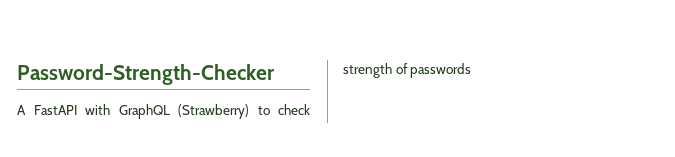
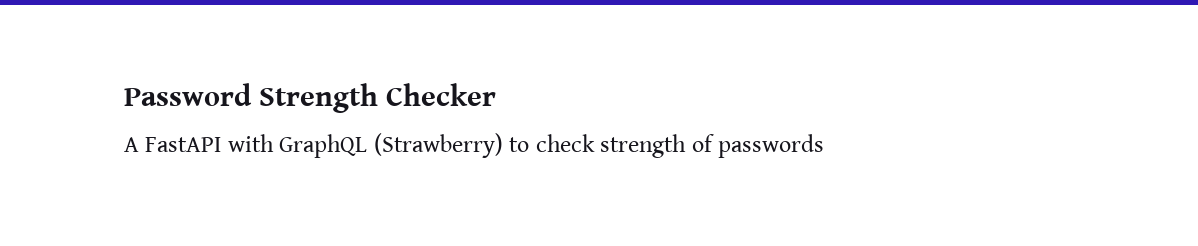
- Password-Strength-Checker
+ Password Strength Checker

